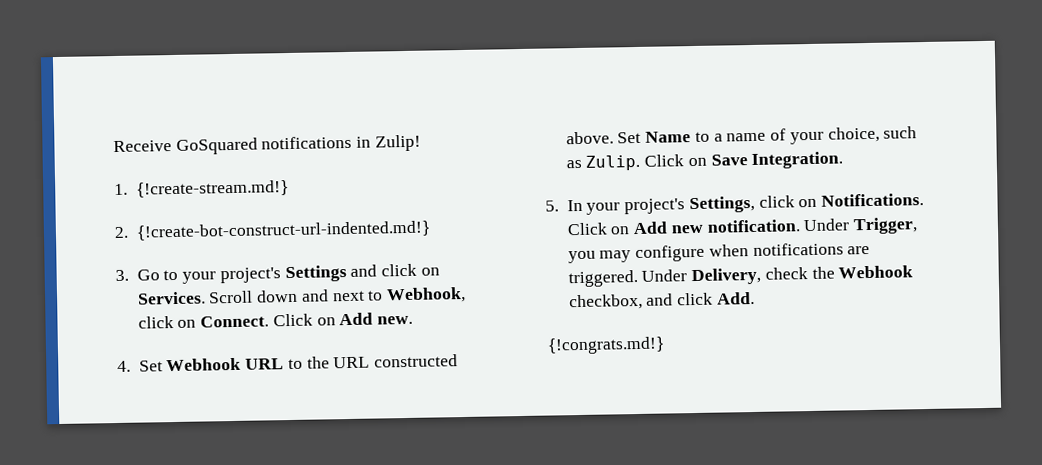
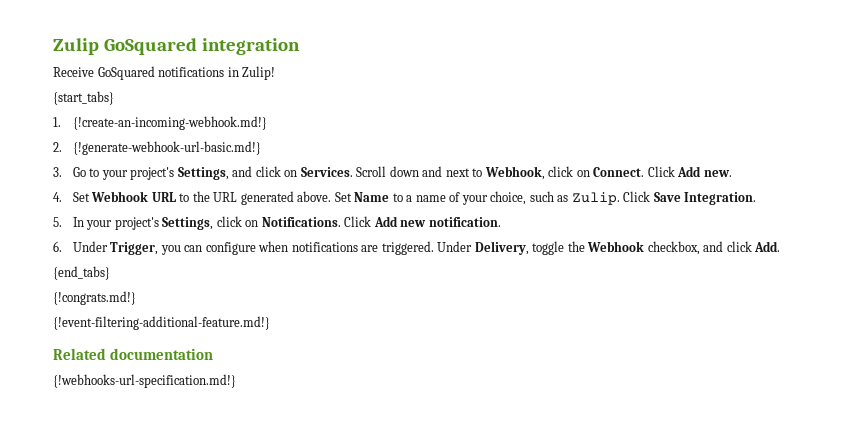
+ Zulip GoSquared integration
- 1. {!create-stream.md!}
- 2. {!create-bot-construct-url-indented.md!}
+ {start_tabs}
+ 1. {!create-an-incoming-webhook.md!}
+ 2. {!generate-webhook-url-basic.md!}
- 3. Go to your project's Settings and click on Services.
+ 3. Go to your project's Settings, and click on Services.
- Click on Add new.
+ Click Add new.
- 4. Set Webhook URL to the URL constructed above.
+ 4. Set Webhook URL to the URL generated above.
- Click on Save Integration.
+ Click Save Integration.
- Click on Add new notification. Under Trigger, you may configure when notifications are triggered.
+ Click Add new notification.
+ 6. Under Trigger, you can configure when notifications are triggered.
- Under Delivery, check the Webhook checkbox, and click Add.
+ Under Delivery, toggle the Webhook checkbox, and click Add.
+ {end_tabs}
+ {!event-filtering-additional-feature.md!}
+ Related documentation
+ {!webhooks-url-specification.md!}

